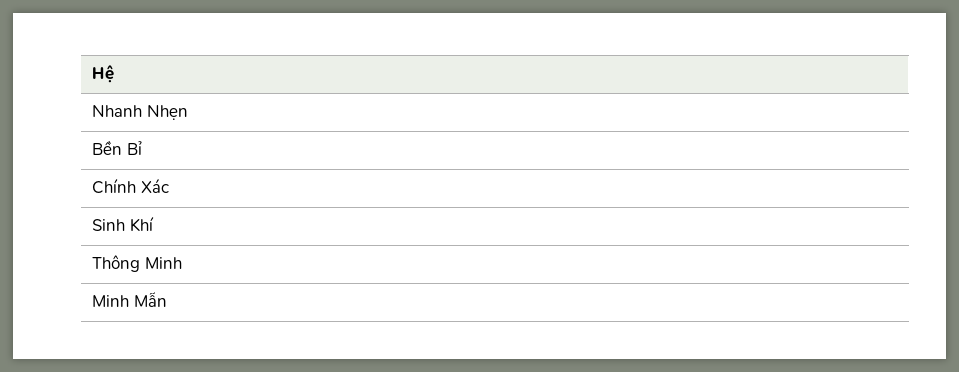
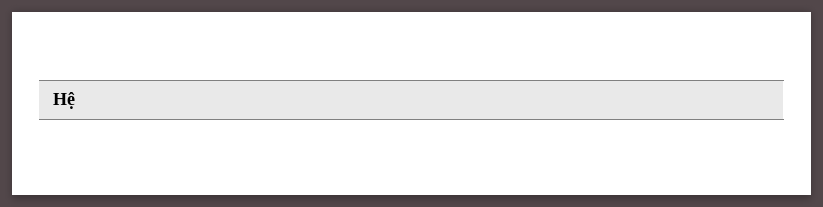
- Nhanh Nhẹn
- Bền Bỉ
- Chính Xác
- Sinh Khí
- Thông Minh
- Minh Mẫn

